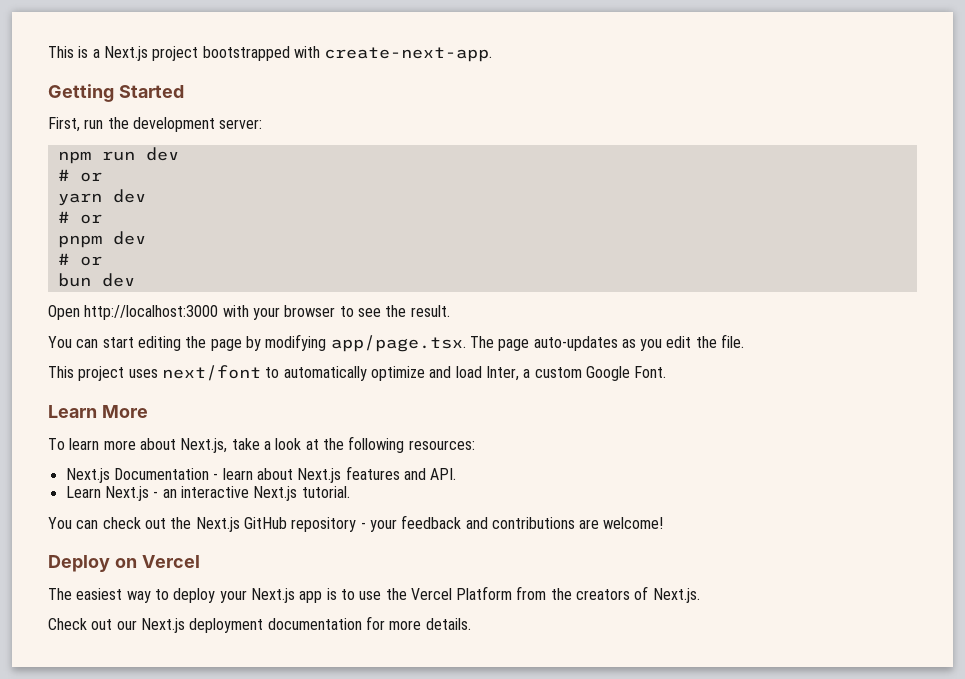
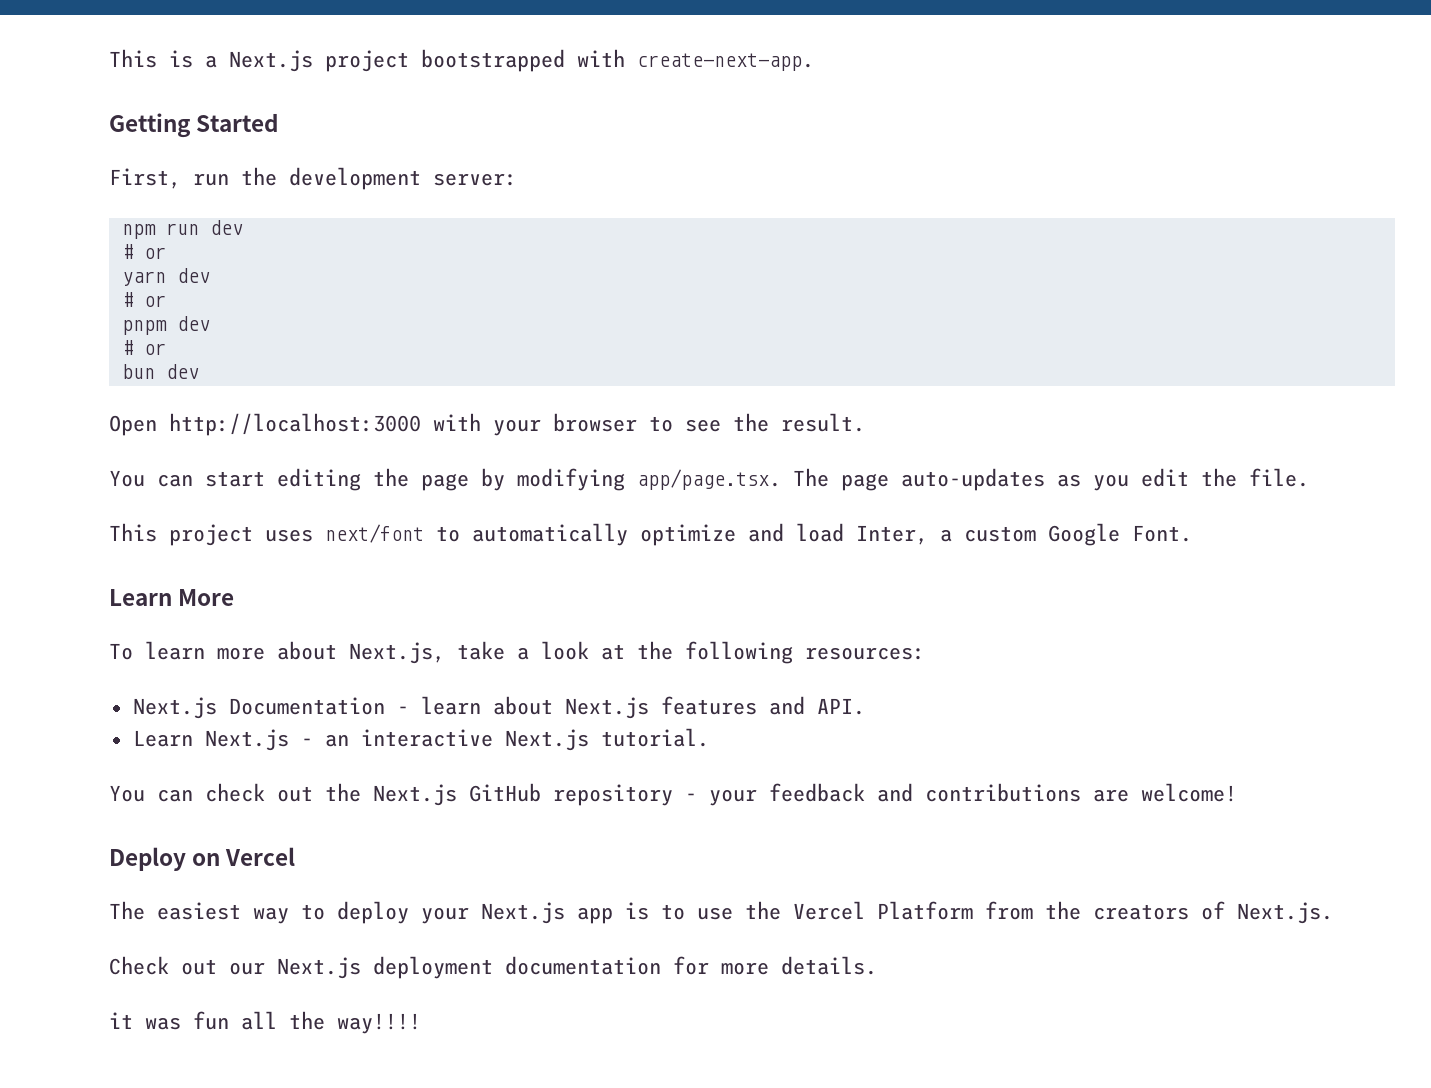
+ it was fun all the way!!!!

